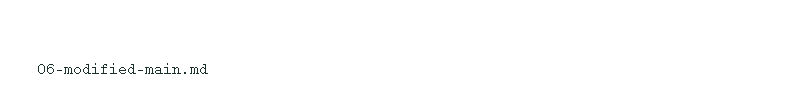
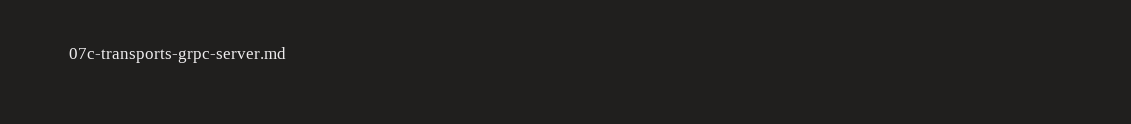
- 06-modified-main.md
+ 07c-transports-grpc-server.md

